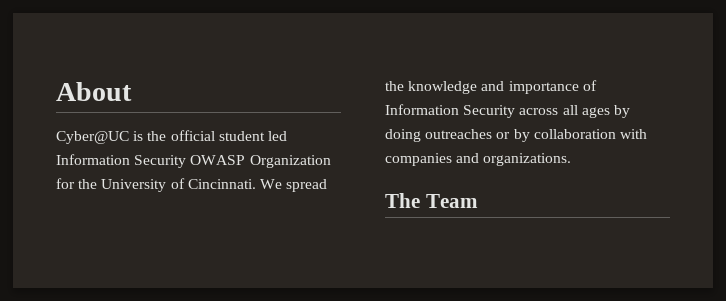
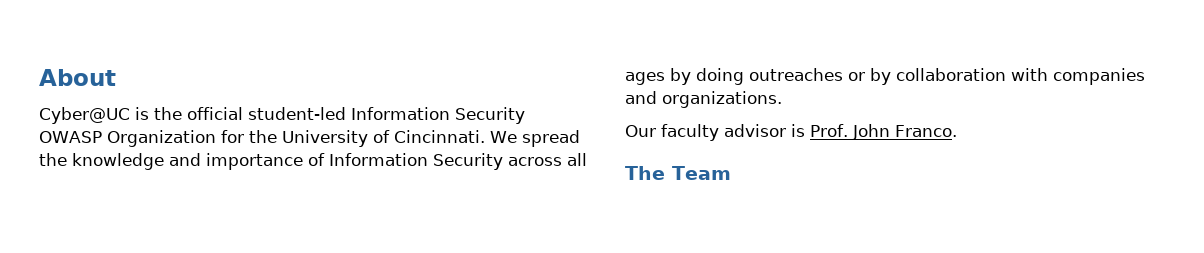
- Cyber@UC is the official student led Information Security OWASP Organization for the University of Cincinnati.
+ Cyber@UC is the official student-led Information Security OWASP Organization for the University of Cincinnati.
+ Our faculty advisor is Prof. John Franco.

